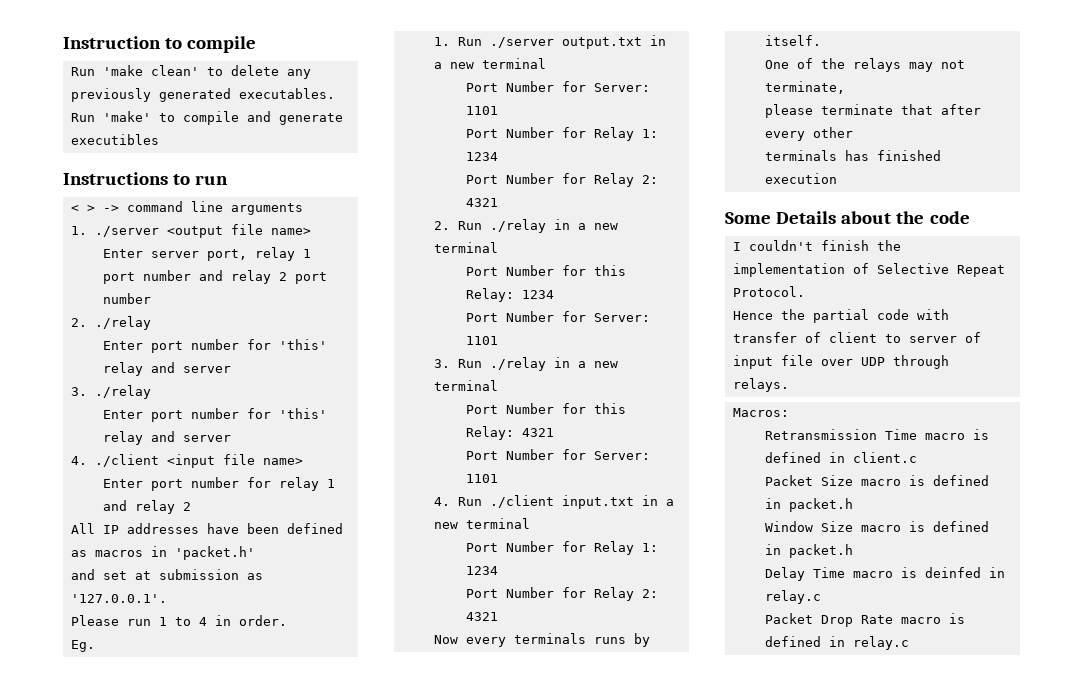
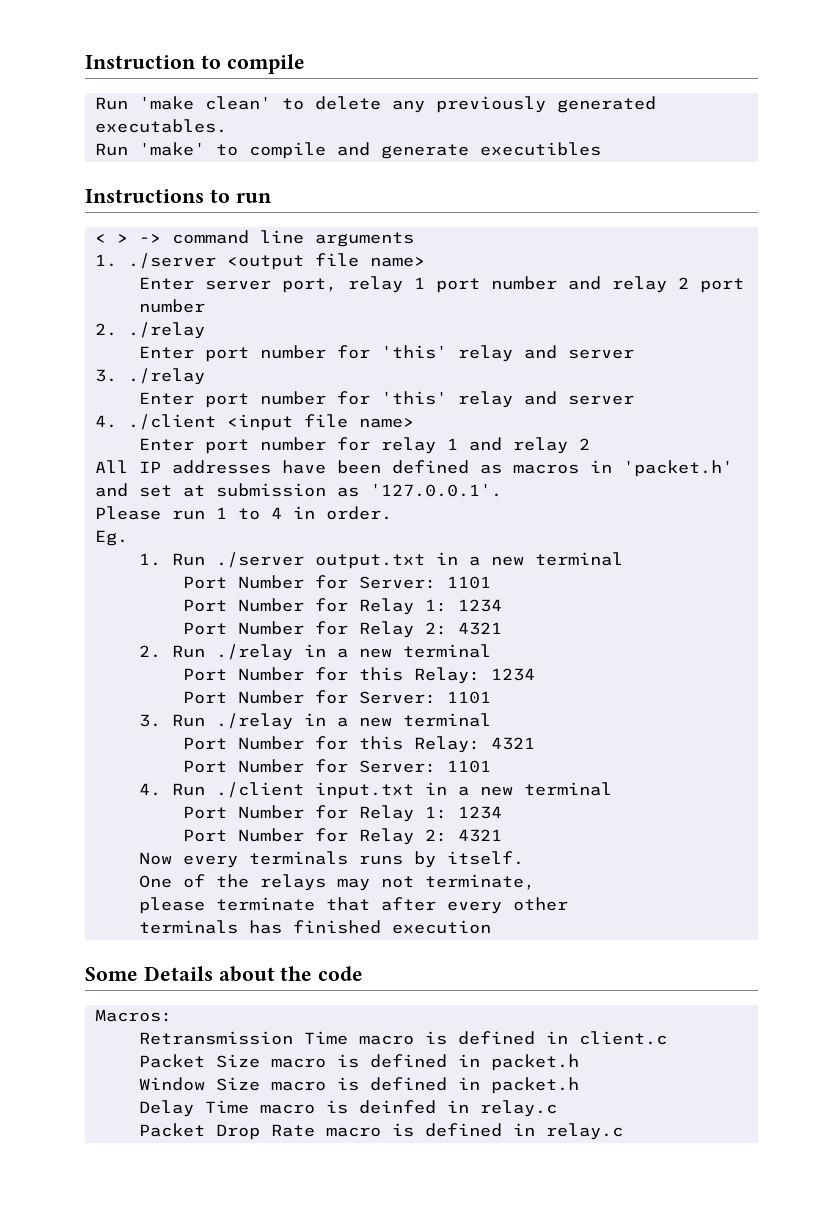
- I couldn't finish the implementation of Selective Repeat Protocol.
- Hence the partial code with transfer of client to server of input file over UDP through relays.

